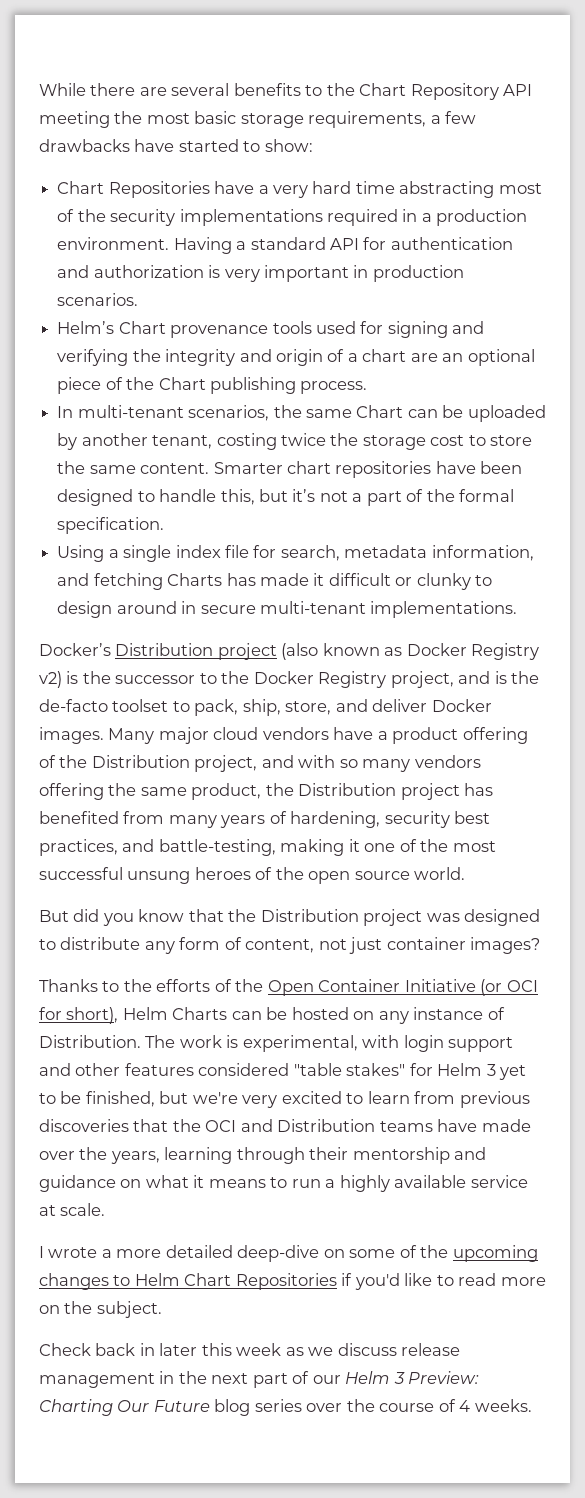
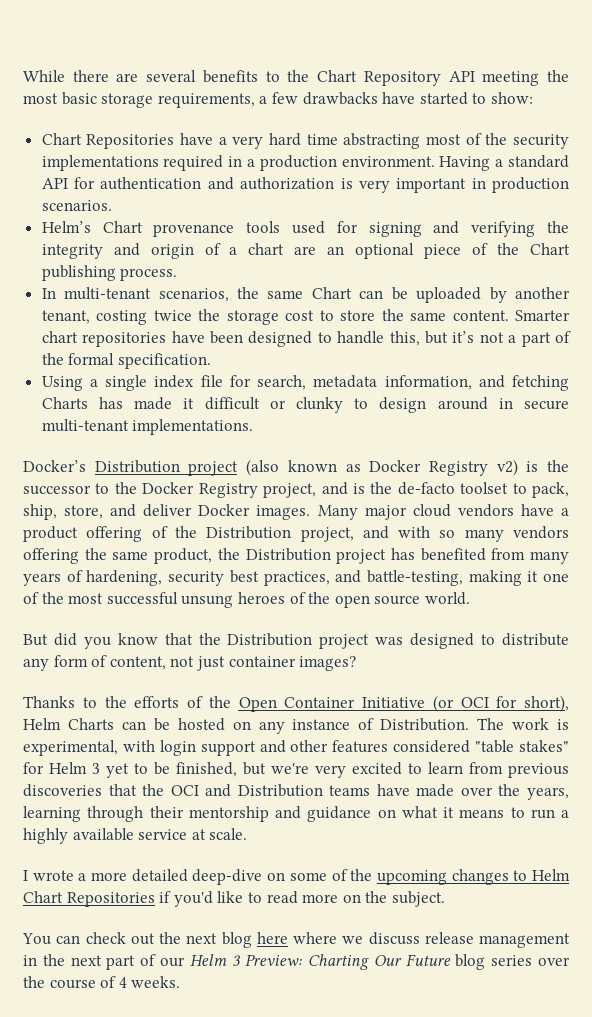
- Check back in later this week as we discuss release management in the next part of our Helm 3 Preview: Charting Our Future blog series over the course of 4 weeks.
+ You can check out the next blog here where we discuss release management in the next part of our Helm 3 Preview: Charting Our Future blog series over the course of 4 weeks.

